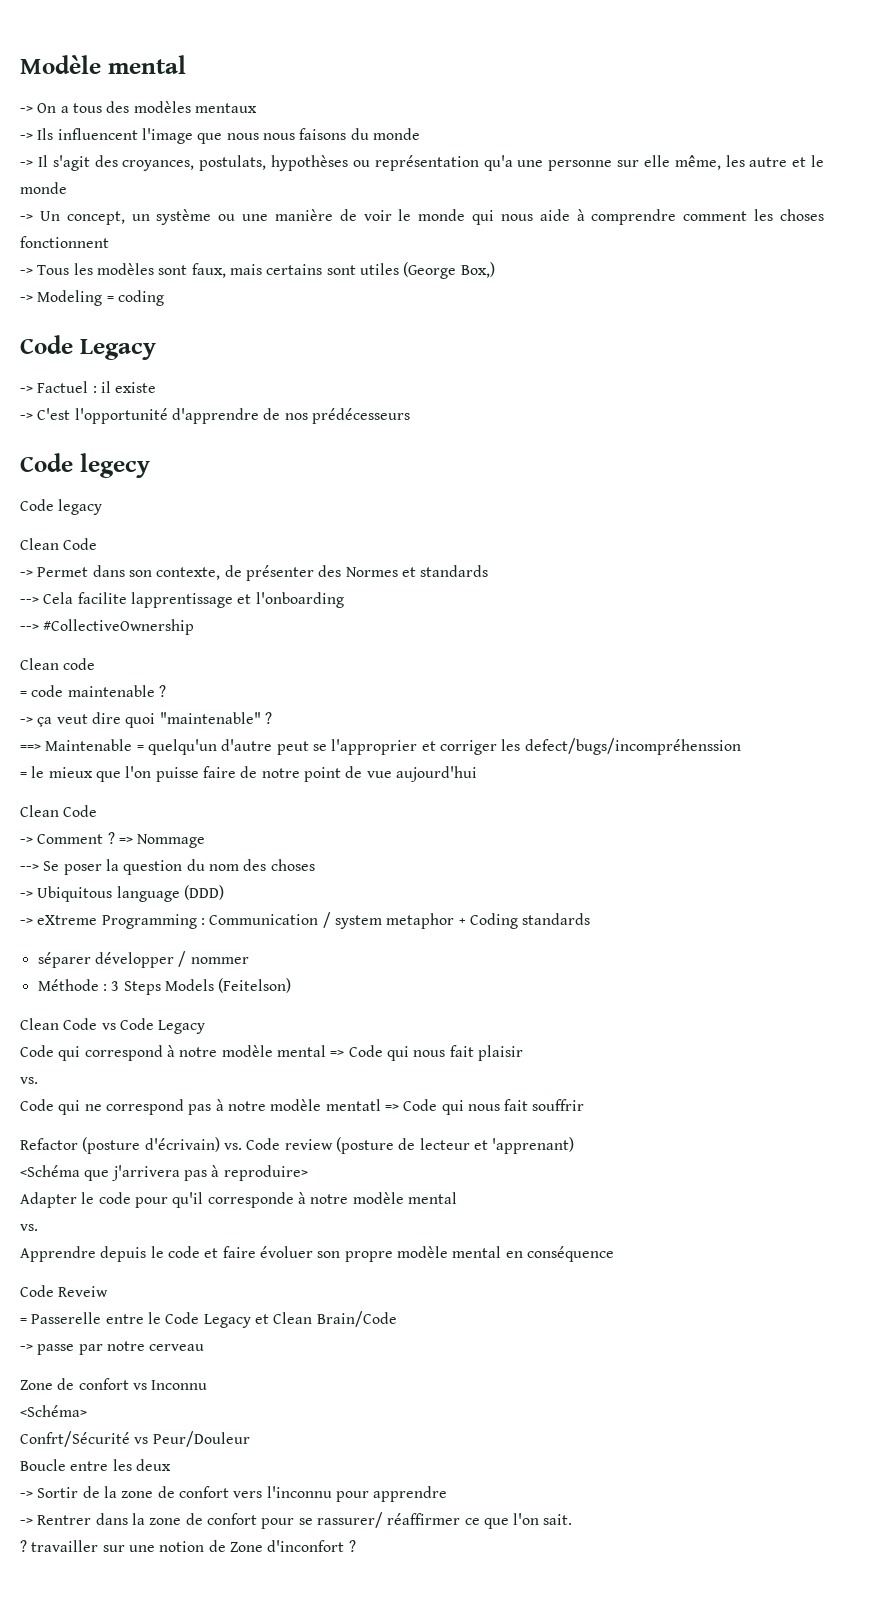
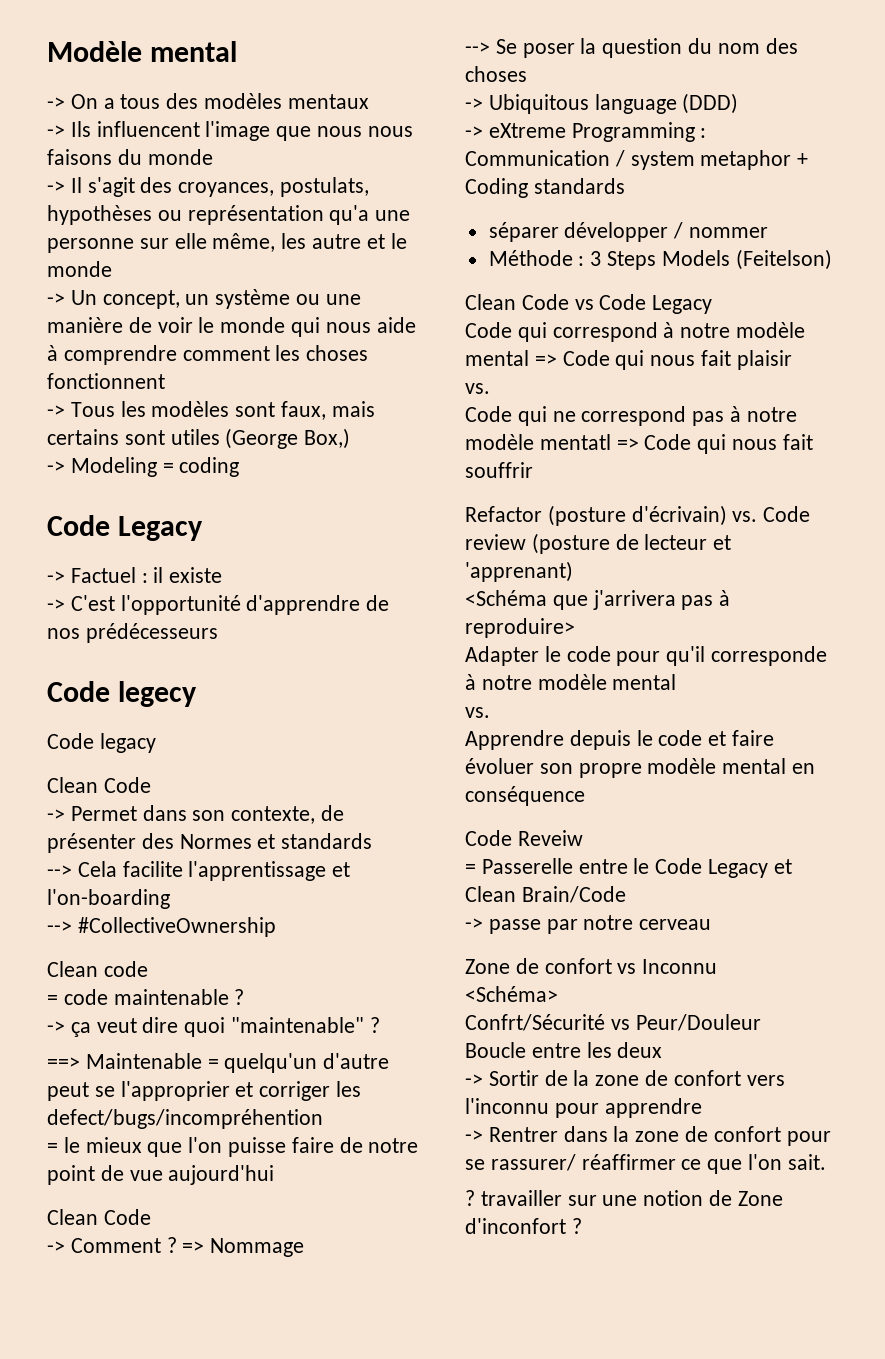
- --> Cela facilite lapprentissage et l'onboarding
+ --> Cela facilite l'apprentissage et l'on-boarding
- ==> Maintenable = quelqu'un d'autre peut se l'approprier et corriger les defect/bugs/incompréhenssion
+ ==> Maintenable = quelqu'un d'autre peut se l'approprier et corriger les defect/bugs/incompréhention

